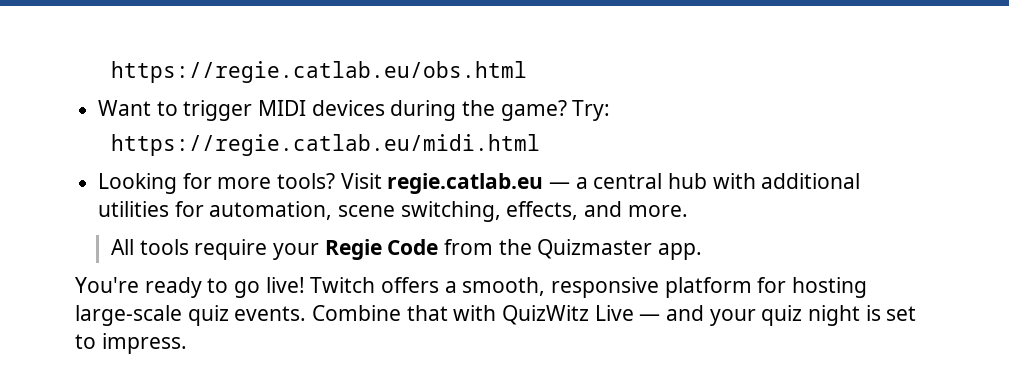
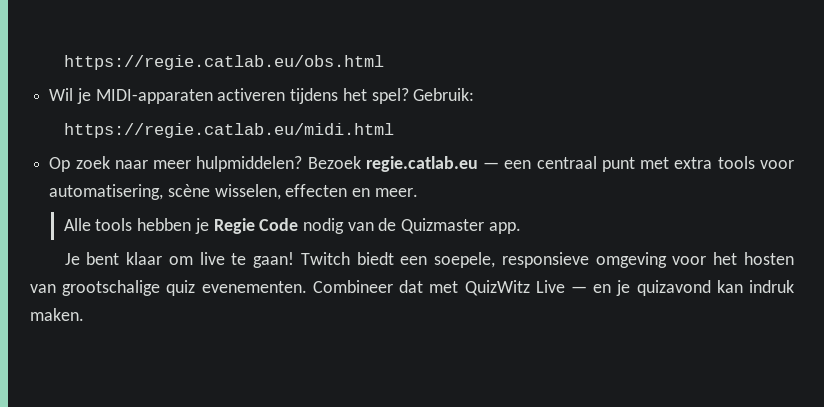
- Want to trigger MIDI devices during the game? Try:
+ Wil je MIDI-apparaten activeren tijdens het spel? Gebruik:
  https://regie.catlab.eu/midi.html
- Looking for more tools? Visit regie.catlab.eu — a central hub with additional utilities for automation, scene switching, effects, and more.
- All tools require your Regie Code from the Quizmaster app.
- You're ready to go live! Twitch offers a smooth, responsive platform for hosting large-scale quiz events. Combine that with QuizWitz Live — and your quiz night is set to impress.
+ Op zoek naar meer hulpmiddelen? Bezoek regie.catlab.eu — een centraal punt met extra tools voor automatisering, scène wisselen, effecten en meer.
+ Alle tools hebben je Regie Code nodig van de Quizmaster app.
+ Je bent klaar om live te gaan! Twitch biedt een soepele, responsieve omgeving voor het hosten van grootschalige quiz evenementen. Combineer dat met QuizWitz Live — en je quizavond kan indruk maken.

